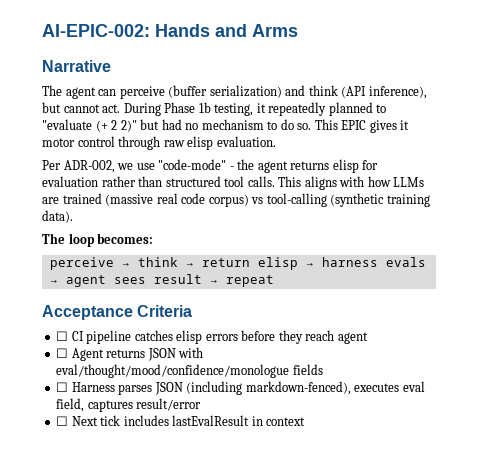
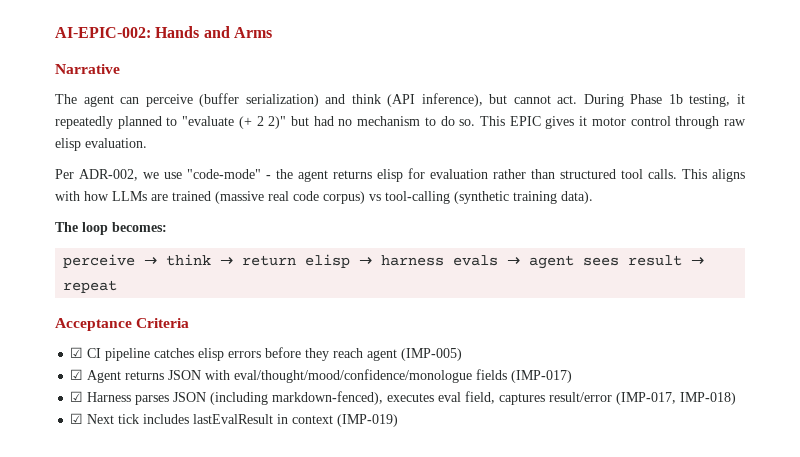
- ☐ CI pipeline catches elisp errors before they reach agent
- ☐ Agent returns JSON with eval/thought/mood/confidence/monologue fields
- ☐ Harness parses JSON (including markdown-fenced), executes eval field, captures result/error
- ☐ Next tick includes lastEvalResult in context
+ ☑ CI pipeline catches elisp errors before they reach agent (IMP-005)
+ ☑ Agent returns JSON with eval/thought/mood/confidence/monologue fields (IMP-017)
+ ☑ Harness parses JSON (including markdown-fenced), executes eval field, captures result/error (IMP-017, IMP-018)
+ ☑ Next tick includes lastEvalResult in context (IMP-019)

